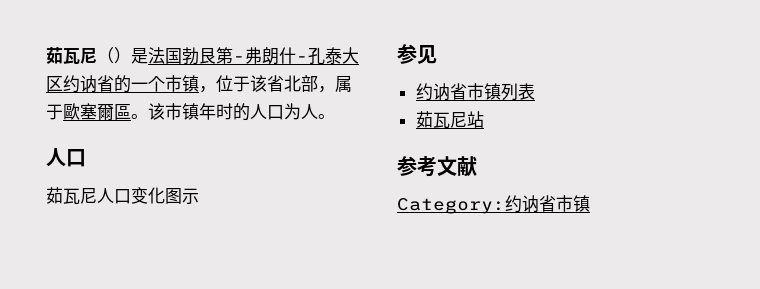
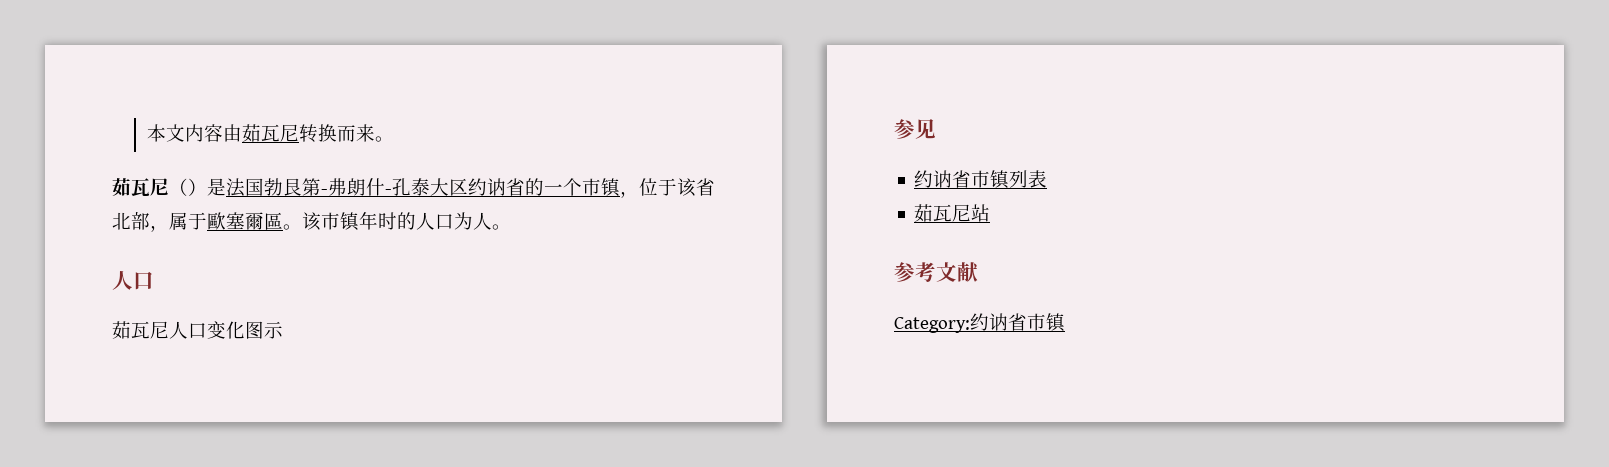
+ 本文内容由茹瓦尼转换而来。

